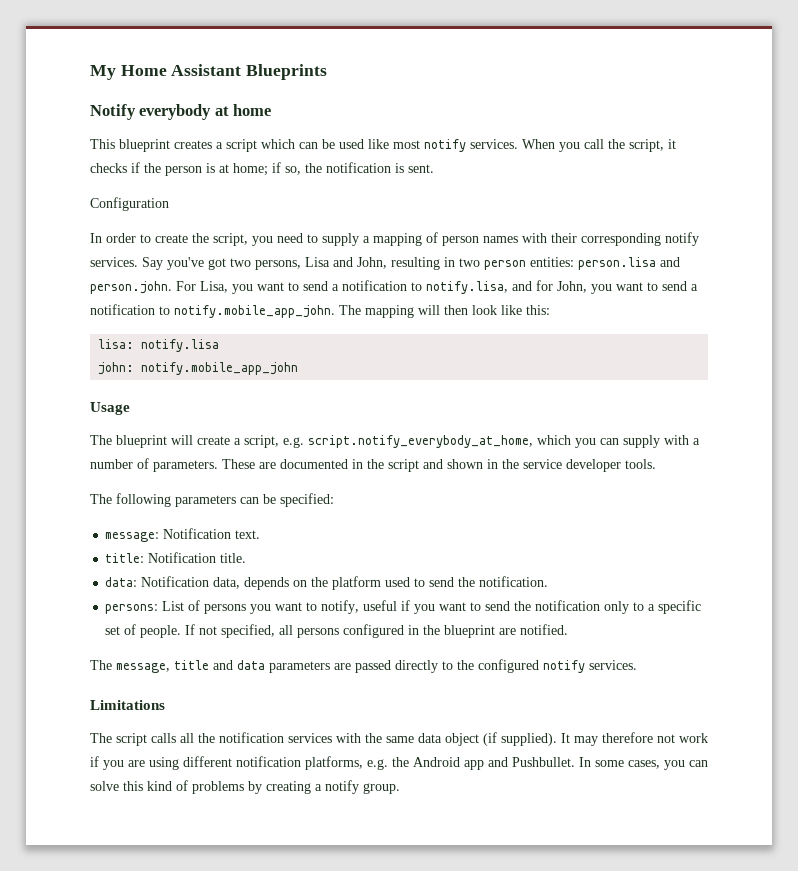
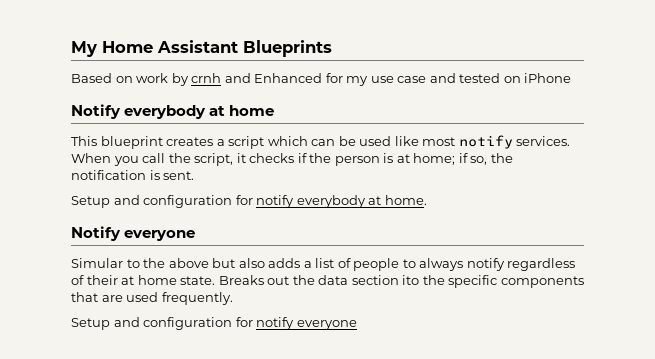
+ Based on work by crnh and Enhanced for my use case and tested on iPhone
- Configuration
- In order to create the script, you need to supply a mapping of person names with their corresponding notify services. Say you've got two persons, Lisa and John, resulting in two person entities: person.lisa and person.john. For Lisa, you want to send a notification to notify.lisa, and for John, you want to send a notification to notify.mobile_app_john. The mapping will then look like this:
- lisa: notify.lisa
- john: notify.mobile_app_john
- Usage
- The blueprint will create a script, e.g. script.notify_everybody_at_home, which you can supply with a number of parameters. These are documented in the script and shown in the service developer tools.
- The following parameters can be specified:
- message: Notification text.
- title: Notification title.
- data: Notification data, depends on the platform used to send the notification.
- persons: List of persons you want to notify, useful if you want to send the notification only to a specific set of people. If not specified, all persons configured in the blueprint are notified.
- The message, title and data parameters are passed directly to the configured notify services.
- Limitations
- The script calls all the notification services with the same data object (if supplied). It may therefore not work if you are using different notification platforms, e.g. the Android app and Pushbullet. In some cases, you can solve this kind of problems by creating a notify group.
+ Setup and configuration for notify everybody at home.
+ Notify everyone
+ Simular to the above but also adds a list of people to always notify regardless of their at home state. Breaks out the data section ito the specific components that are used frequently.
+ Setup and configuration for notify everyone

